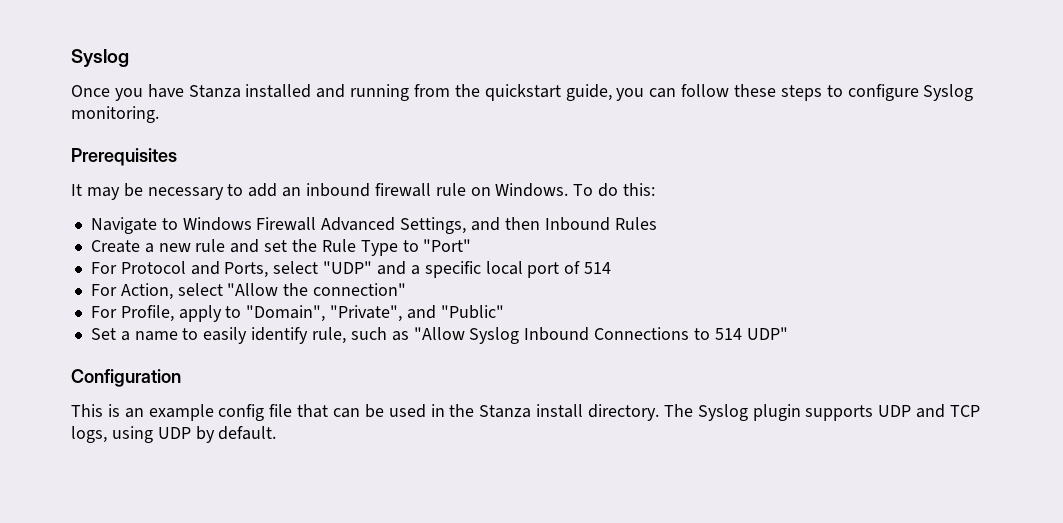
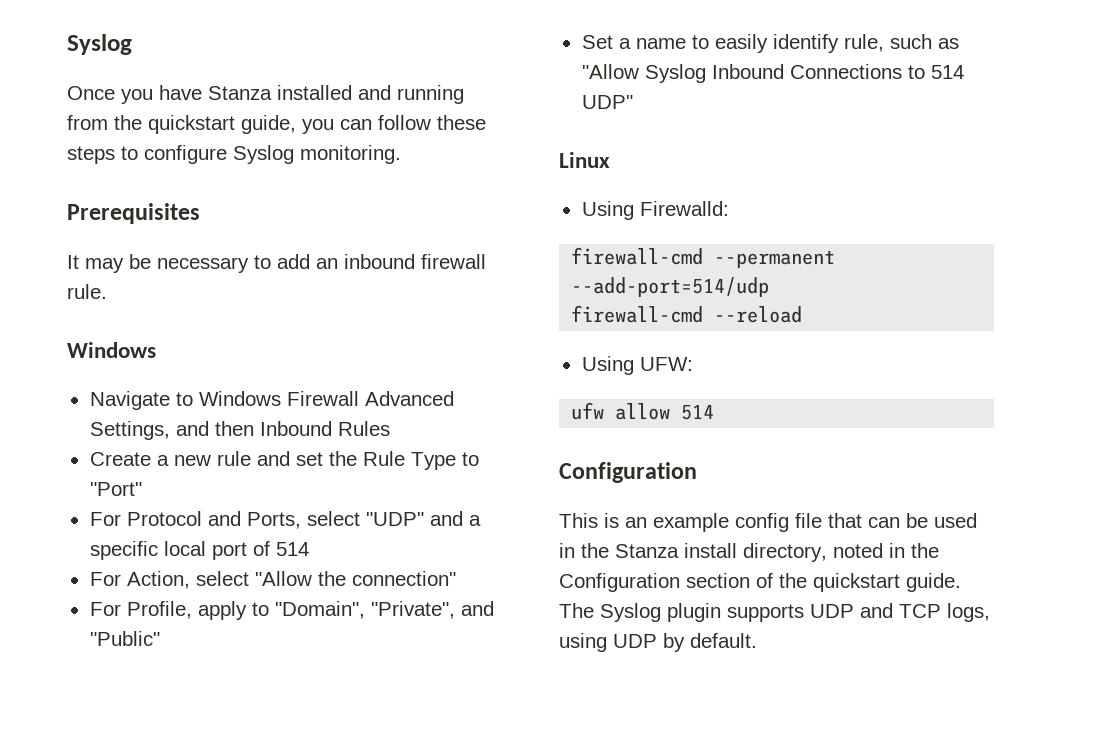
- It may be necessary to add an inbound firewall rule on Windows. To do this:
+ It may be necessary to add an inbound firewall rule.
+ Windows
+ Linux
+ Using Firewalld:
+ firewall-cmd --permanent --add-port=514/udp
+ firewall-cmd --reload
+ Using UFW:
+ ufw allow 514
- This is an example config file that can be used in the Stanza install directory.
+ This is an example config file that can be used in the Stanza install directory, noted in the Configuration section of the quickstart guide.

